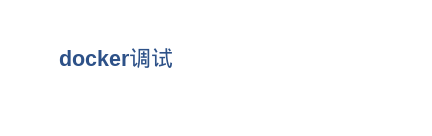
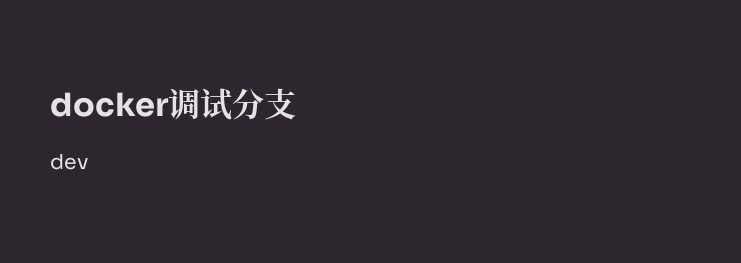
- docker调试
+ docker调试分支
+ dev

